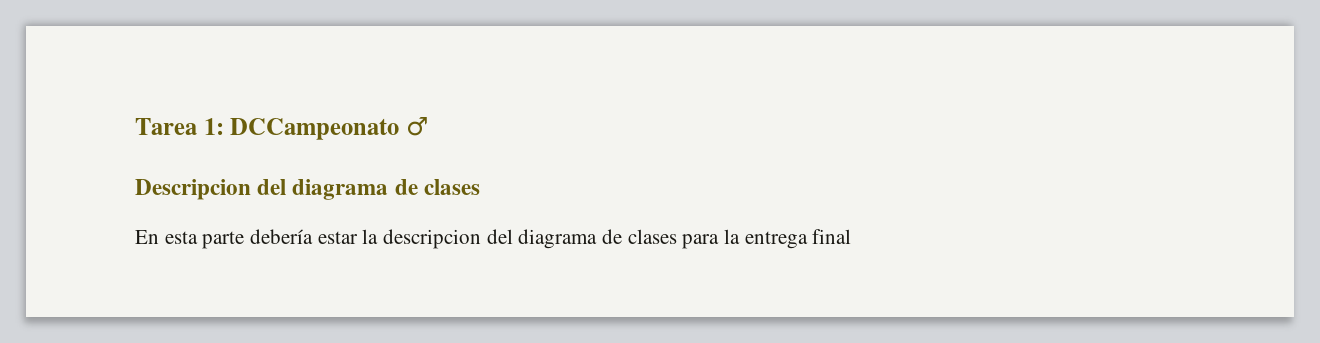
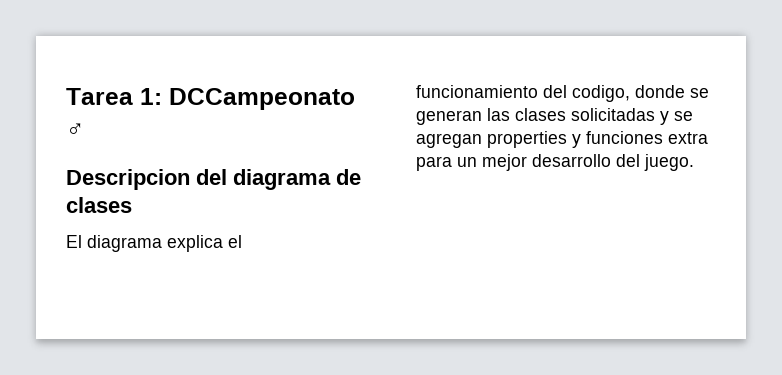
- En esta parte debería estar la descripcion del diagrama de clases para la entrega final
+ El diagrama explica el funcionamiento del codigo, donde se generan las clases solicitadas y se agregan properties y funciones extra para un mejor desarrollo del juego.

